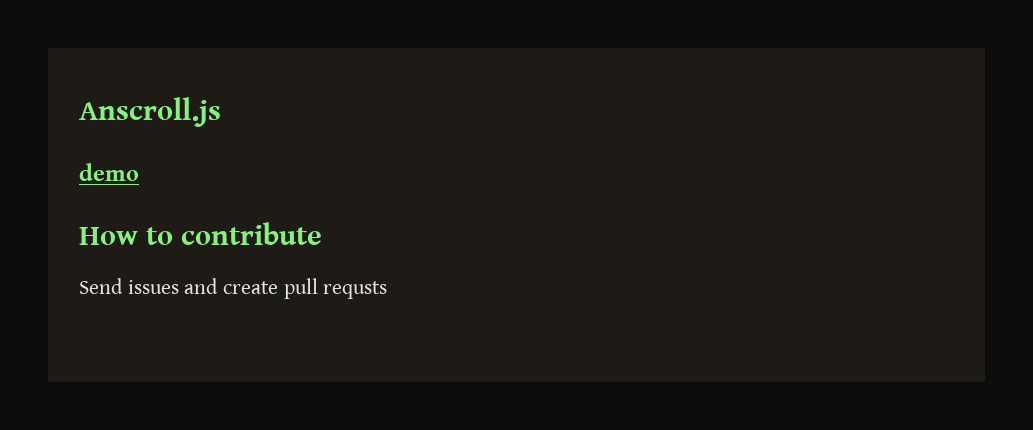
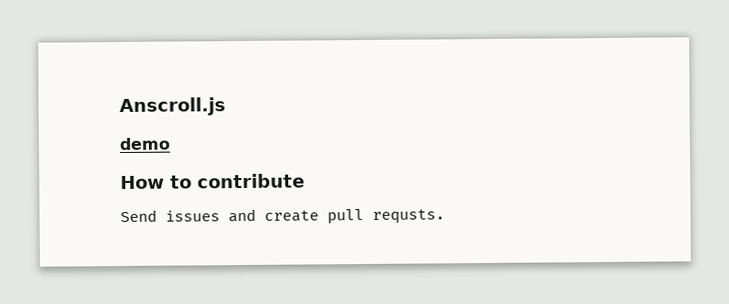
- Send issues and create pull requsts
+ Send issues and create pull requsts.

